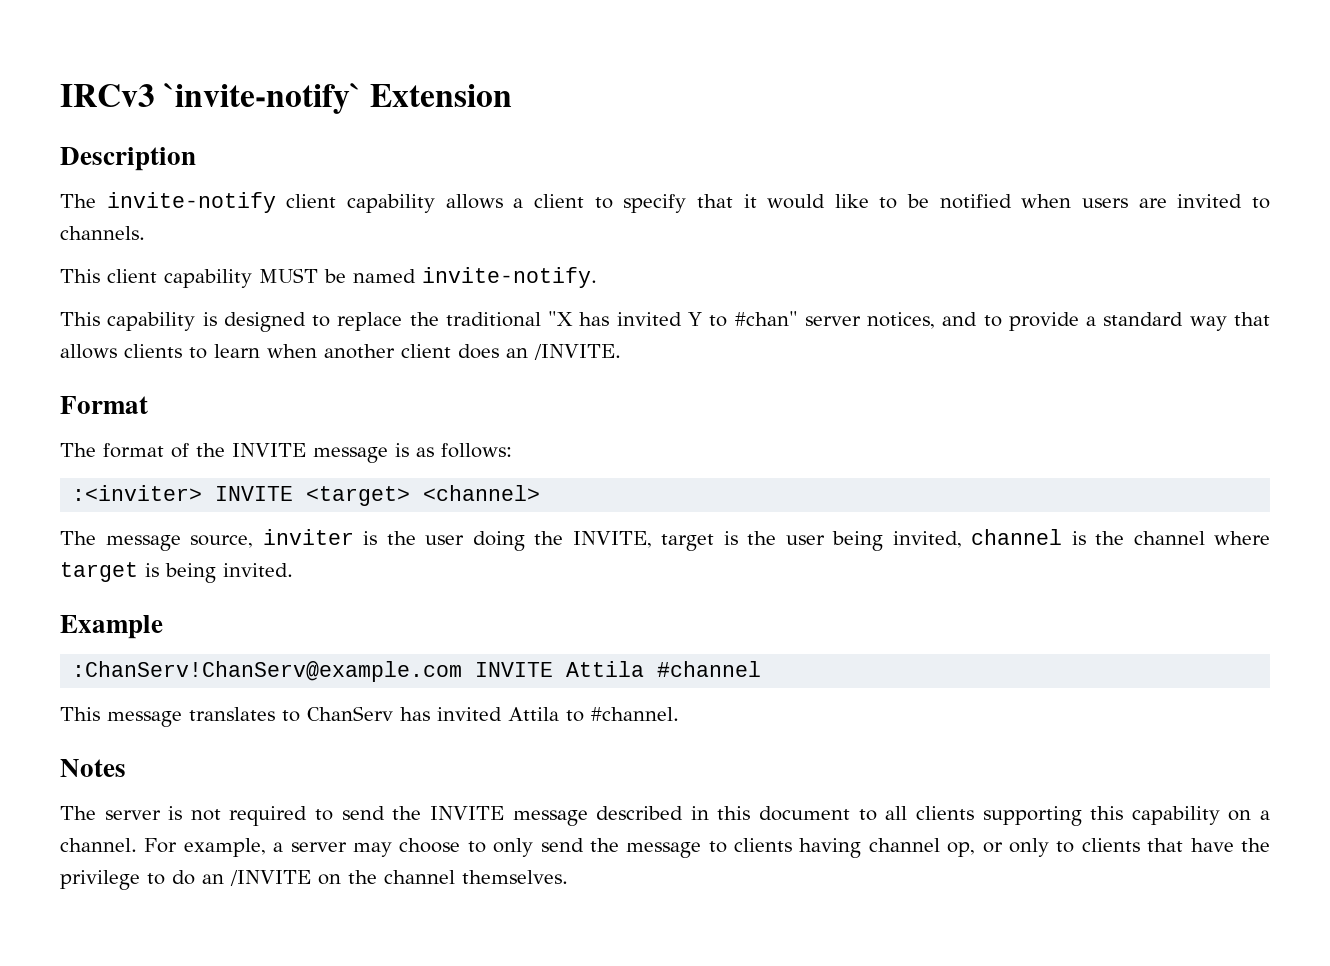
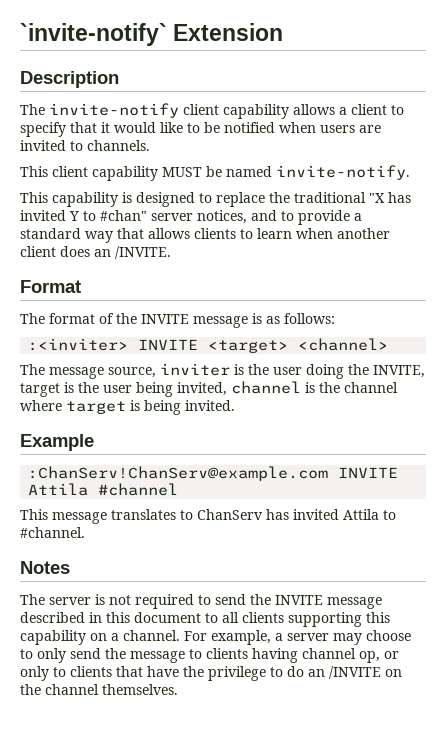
- IRCv3 `invite-notify` Extension
+ `invite-notify` Extension

